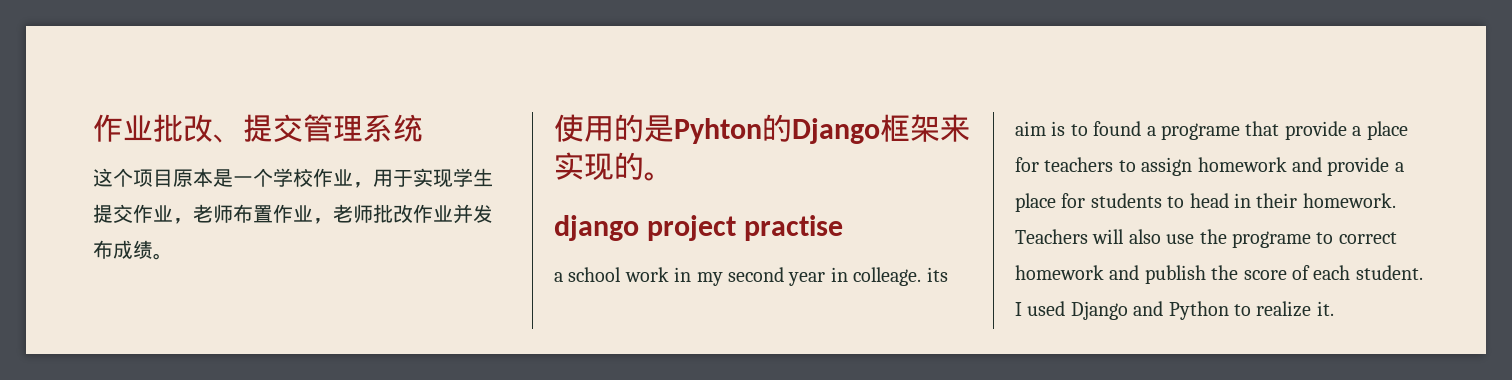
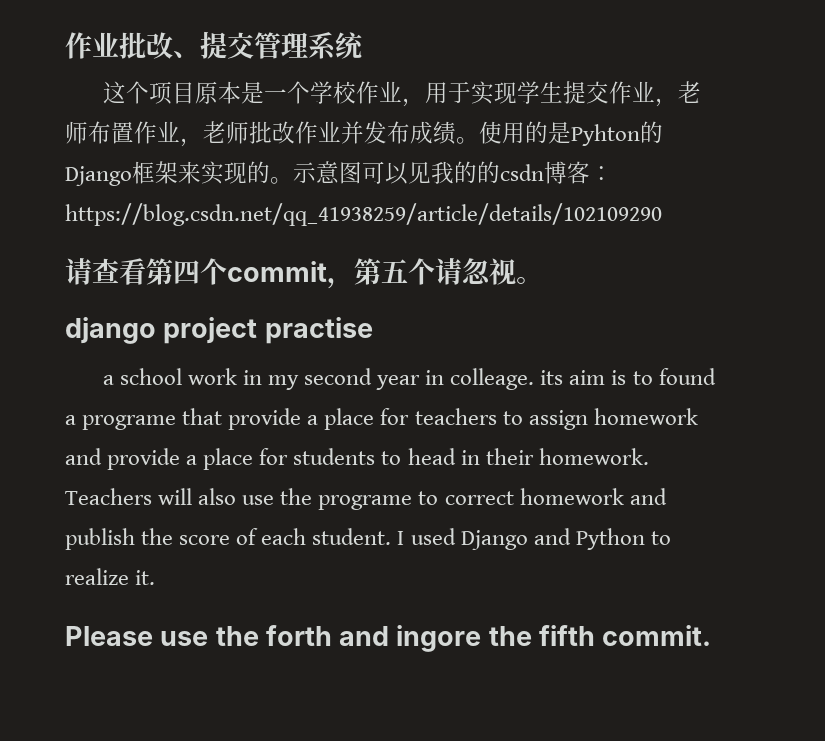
- 这个项目原本是一个学校作业，用于实现学生提交作业，老师布置作业，老师批改作业并发布成绩。
- 使用的是Pyhton的Django框架来实现的。
+ 这个项目原本是一个学校作业，用于实现学生提交作业，老师布置作业，老师批改作业并发布成绩。使用的是Pyhton的Django框架来实现的。示意图可以见我的的csdn博客：https://blog.csdn.net/qq_41938259/article/details/102109290
+ 请查看第四个commit，第五个请忽视。
+ Please use the forth and ingore the fifth commit.

